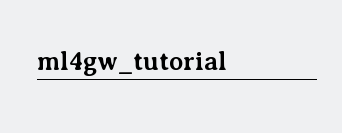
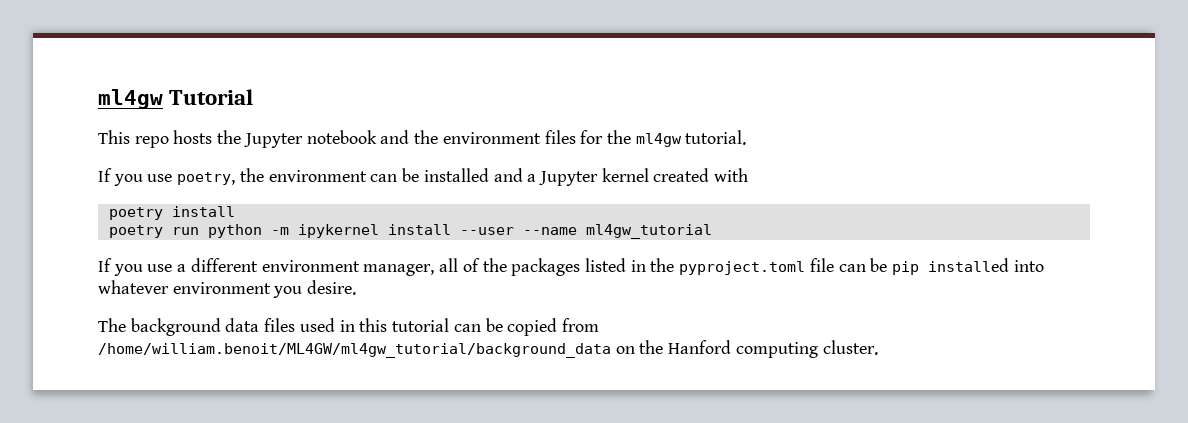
- ml4gw_tutorial
+ ml4gw Tutorial
+ This repo hosts the Jupyter notebook and the environment files for the ml4gw tutorial.
+ If you use poetry, the environment can be installed and a Jupyter kernel created with
+ poetry install
+ poetry run python -m ipykernel install --user --name ml4gw_tutorial
+ If you use a different environment manager, all of the packages listed in the pyproject.toml file can be pip installed into whatever environment you desire.
+ The background data files used in this tutorial can be copied from /home/william.benoit/ML4GW/ml4gw_tutorial/background_data on the Hanford computing cluster.

